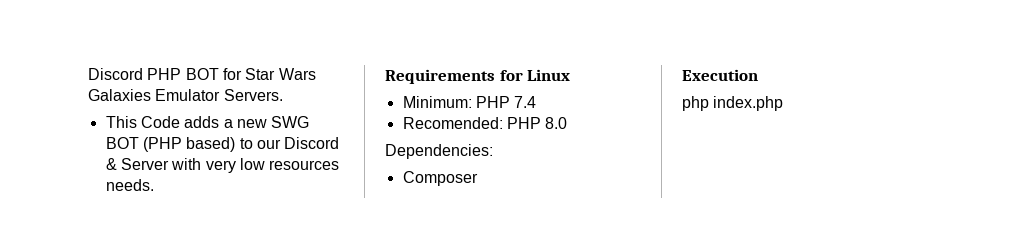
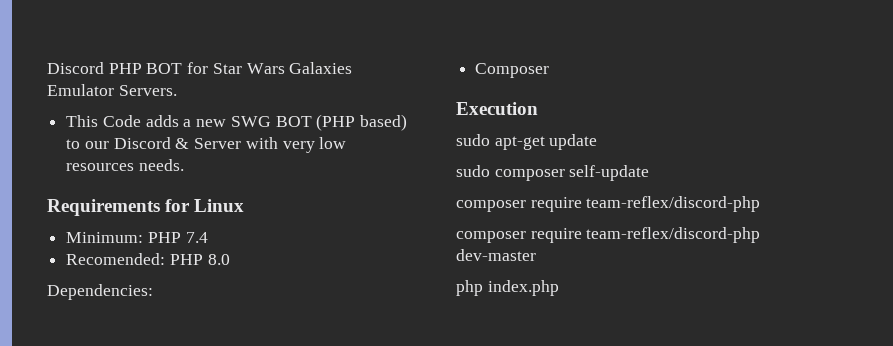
+ sudo apt-get update
+ sudo composer self-update
+ composer require team-reflex/discord-php
+ composer require team-reflex/discord-php dev-master

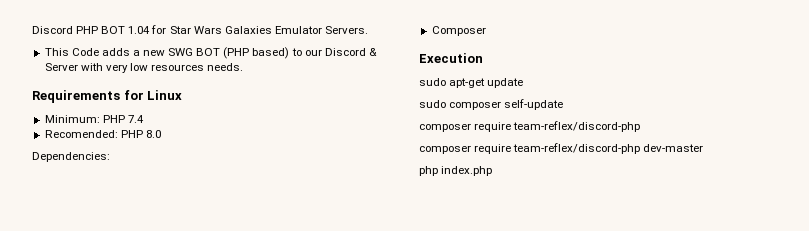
- Discord PHP BOT for Star Wars Galaxies Emulator Servers.
+ Discord PHP BOT 1.04 for Star Wars Galaxies Emulator Servers.

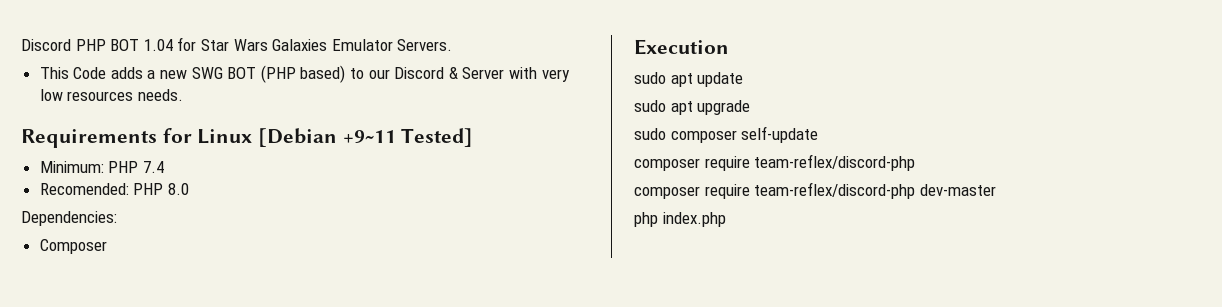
- Requirements for Linux
+ Requirements for Linux [Debian +9~11 Tested]
- sudo apt-get update
+ sudo apt update
+ sudo apt upgrade

